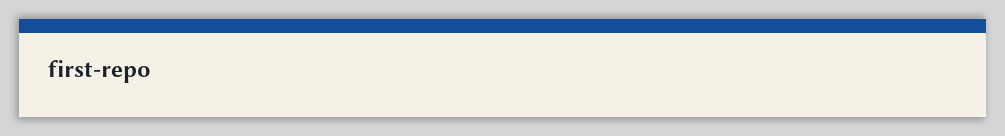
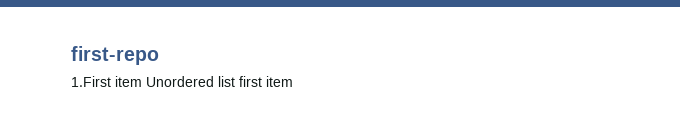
+ 1.First item Unordered list first item

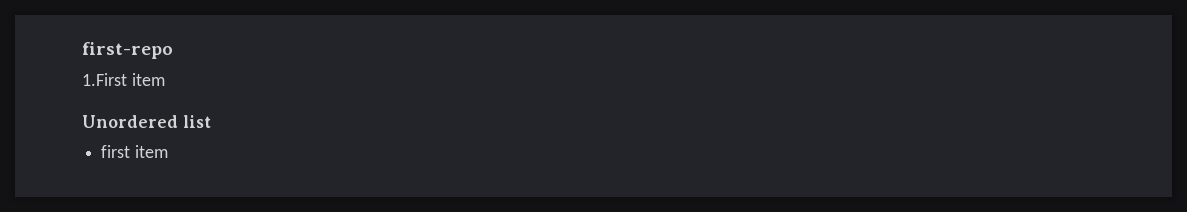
- 1.First item Unordered list first item
+ 1.First item
+ Unordered list
+ first item

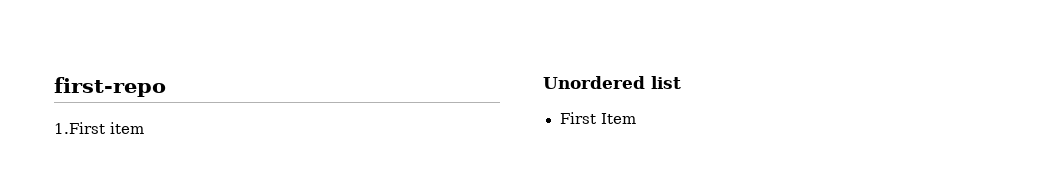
- first item
+ First Item

